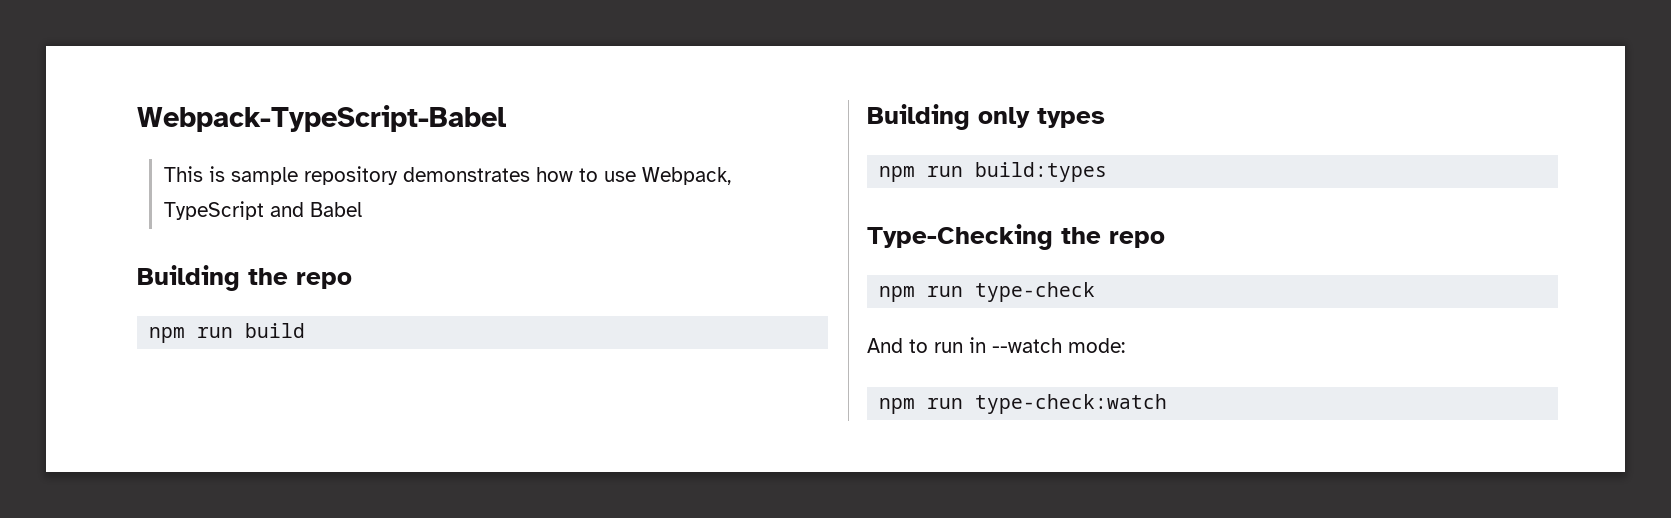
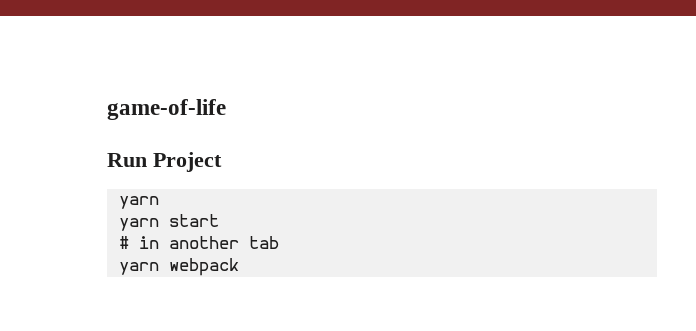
- Webpack-TypeScript-Babel
- This is sample repository demonstrates how to use Webpack, TypeScript and Babel
- Building the repo
- npm run build
- Building only types
- npm run build:types
- Type-Checking the repo
- npm run type-check
- And to run in --watch mode:
- npm run type-check:watch
+ game-of-life
+ Run Project
+ yarn
+ yarn start
+ # in another tab
+ yarn webpack

